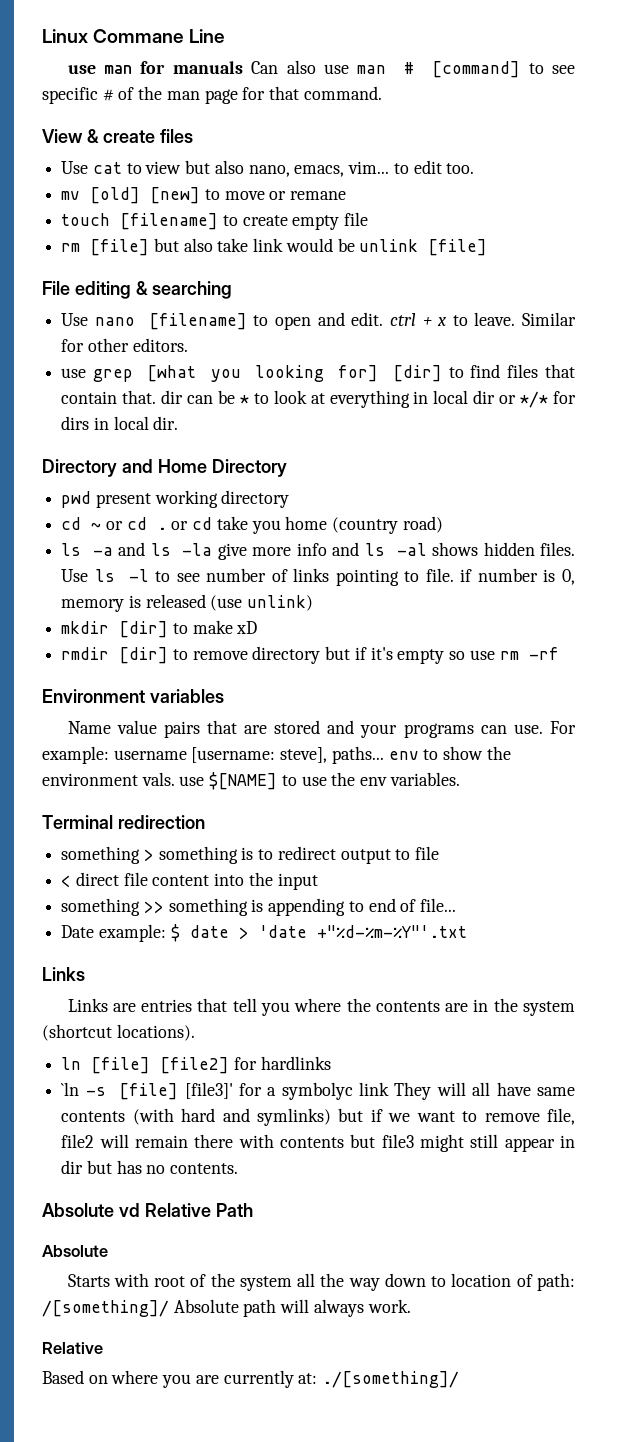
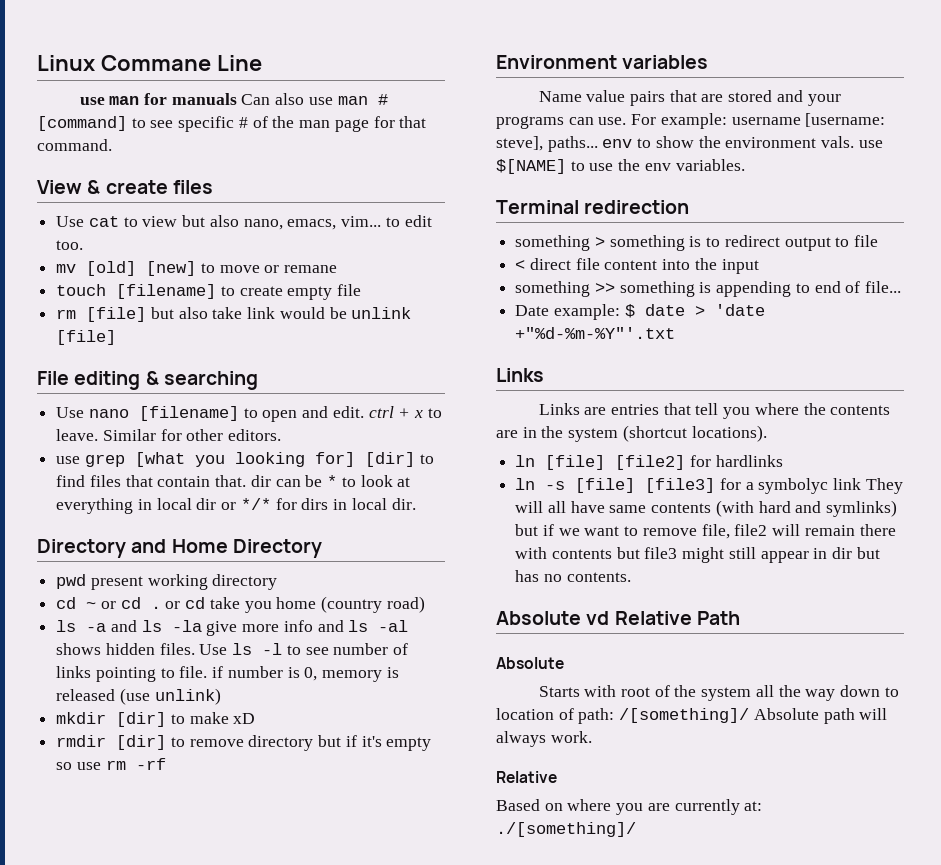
- `ln -s [file] [file3]' for a symbolyc link They will all have same contents (with hard and symlinks) but if we want to remove file, file2 will remain there with contents but file3 might still appear in dir but has no contents.
+ ln -s [file] [file3] for a symbolyc link They will all have same contents (with hard and symlinks) but if we want to remove file, file2 will remain there with contents but file3 might still appear in dir but has no contents.

